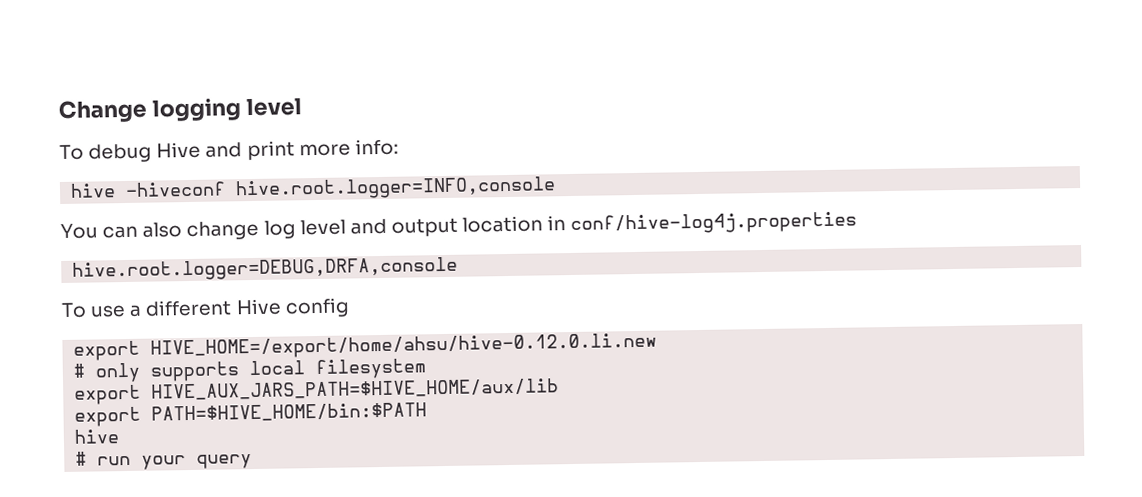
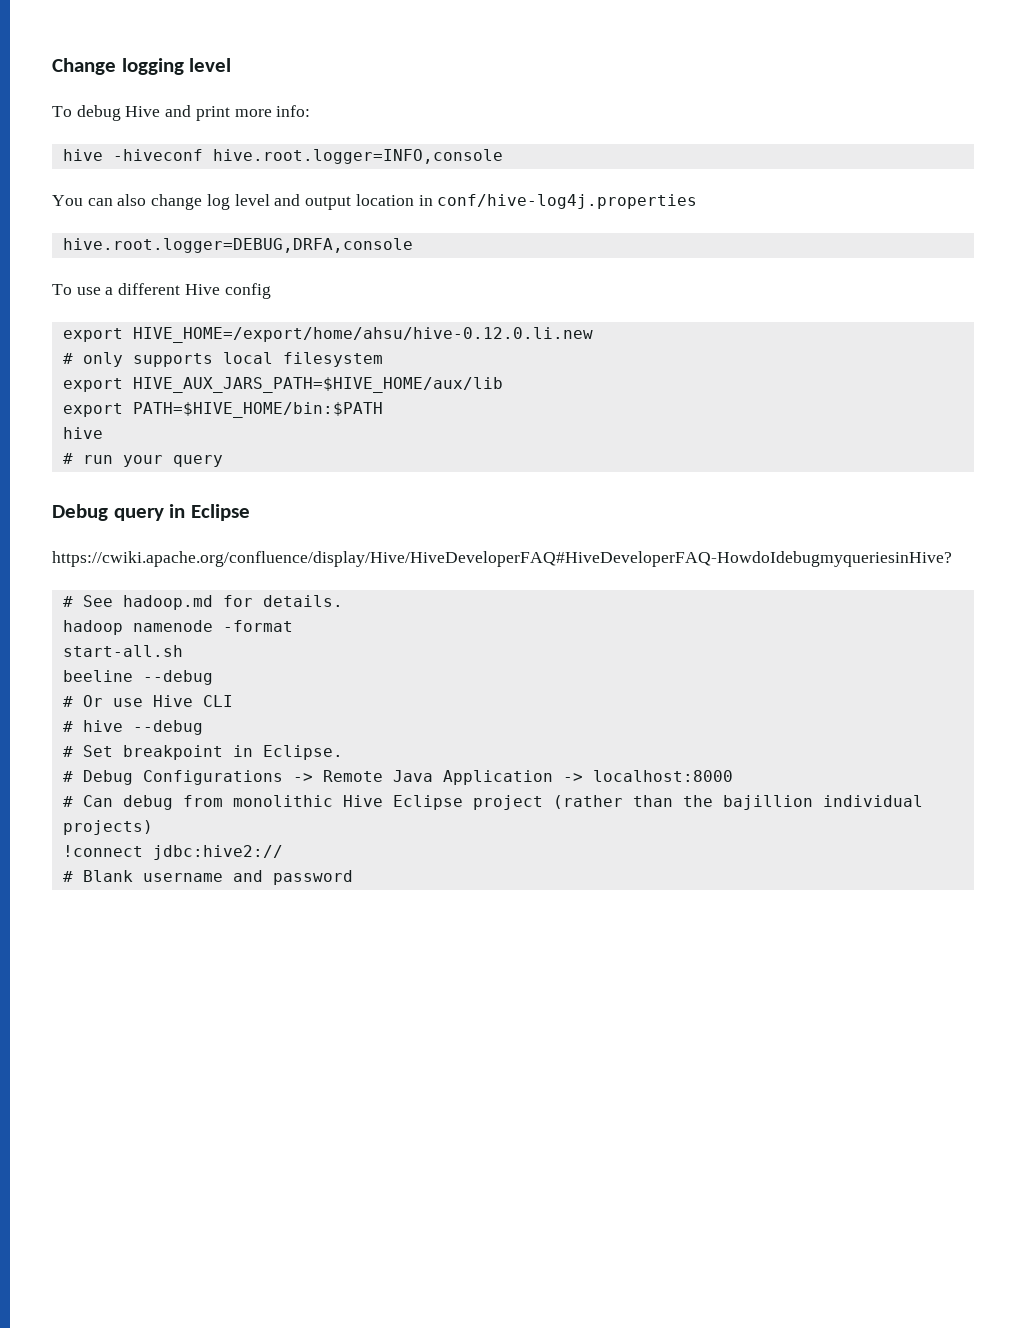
+ Debug query in Eclipse
+ https://cwiki.apache.org/confluence/display/Hive/HiveDeveloperFAQ#HiveDeveloperFAQ-HowdoIdebugmyqueriesinHive?
+ # See hadoop.md for details.
+ hadoop namenode -format
+ start-all.sh
+ beeline --debug
+ # Or use Hive CLI
+ # hive --debug
+ # Set breakpoint in Eclipse.
+ # Debug Configurations -> Remote Java Application -> localhost:8000
+ # Can debug from monolithic Hive Eclipse project (rather than the bajillion individual projects)
+ !connect jdbc:hive2://
+ # Blank username and password

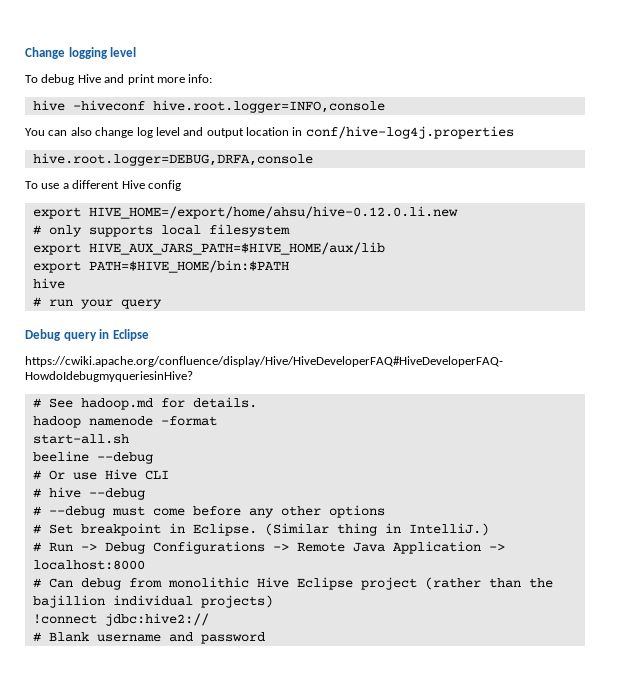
+ # --debug must come before any other options
- # Set breakpoint in Eclipse.
- # Debug Configurations -> Remote Java Application -> localhost:8000
+ # Set breakpoint in Eclipse. (Similar thing in IntelliJ.)
+ # Run -> Debug Configurations -> Remote Java Application -> localhost:8000

